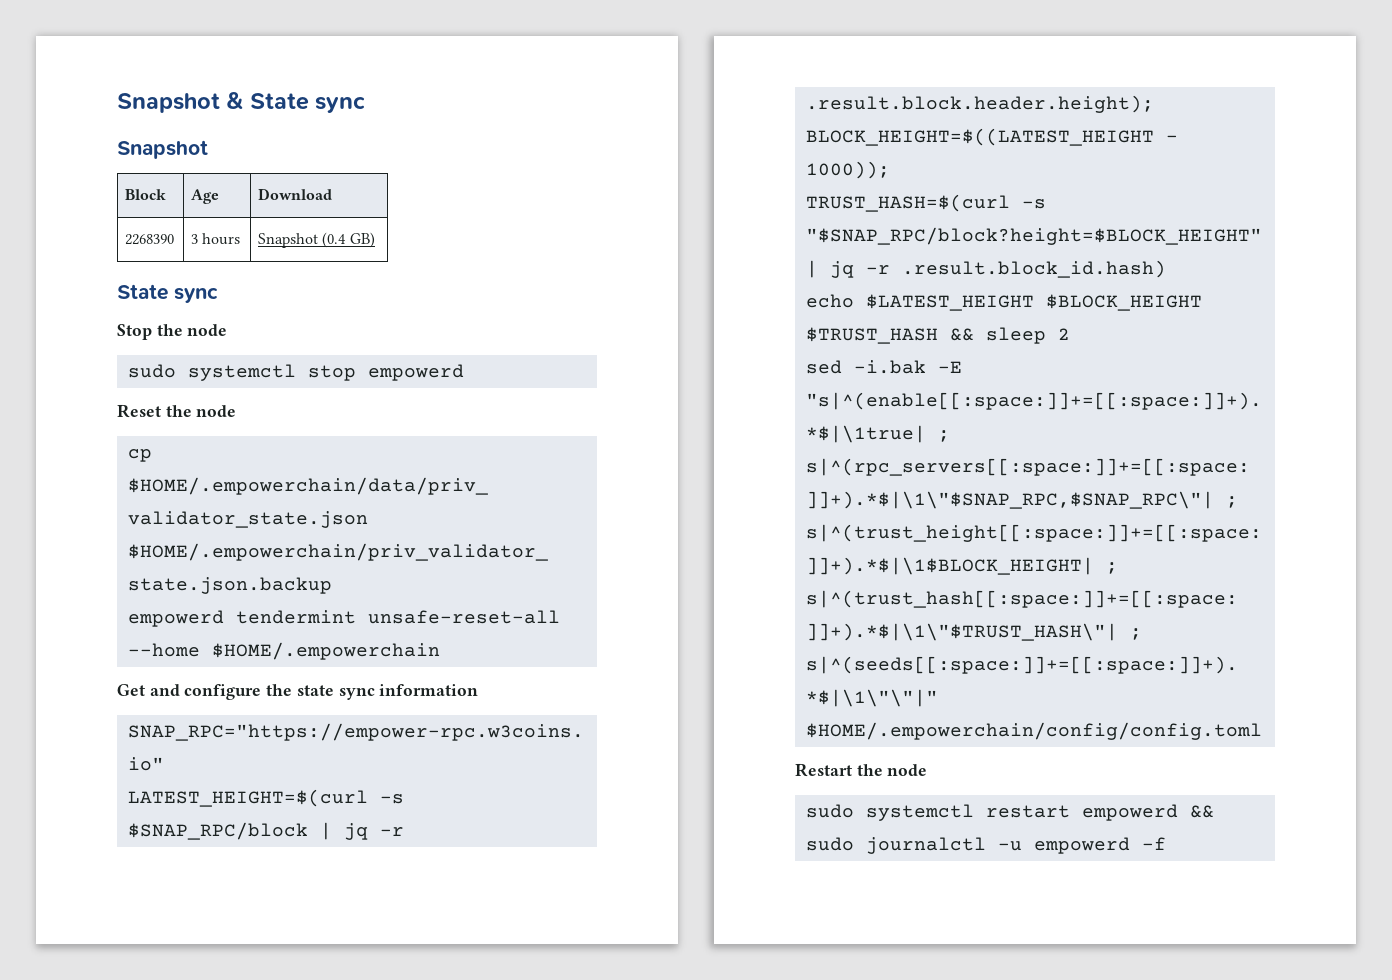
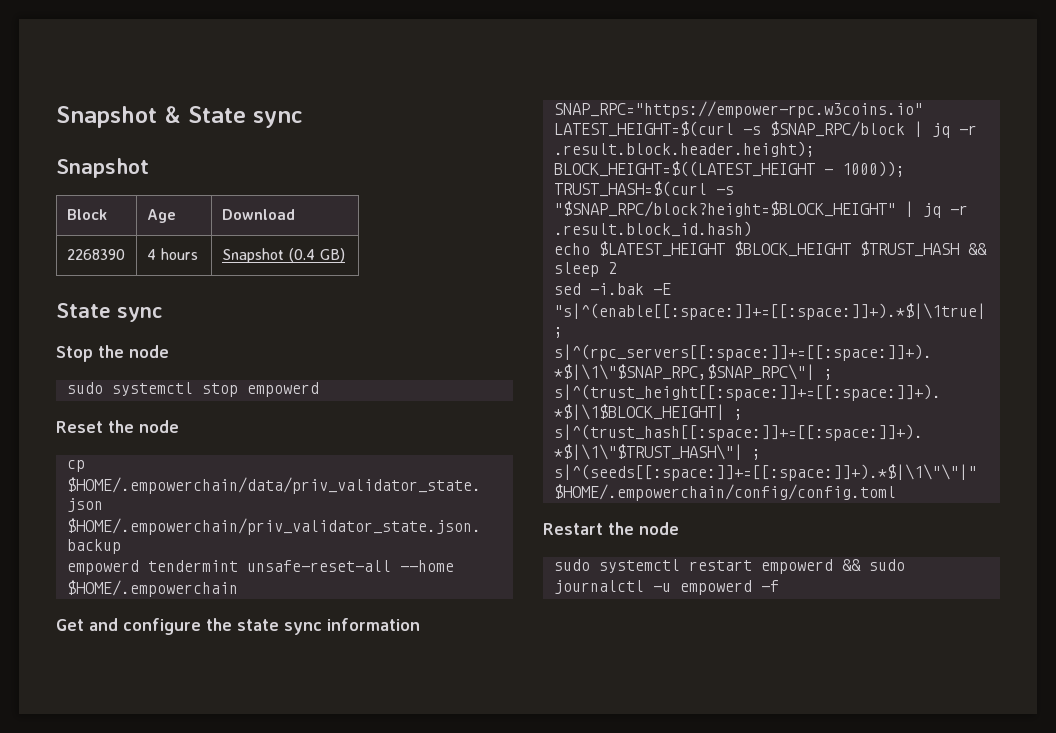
- 2268390 | 3 hours | Snapshot (0.4 GB)
+ 2268390 | 4 hours | Snapshot (0.4 GB)

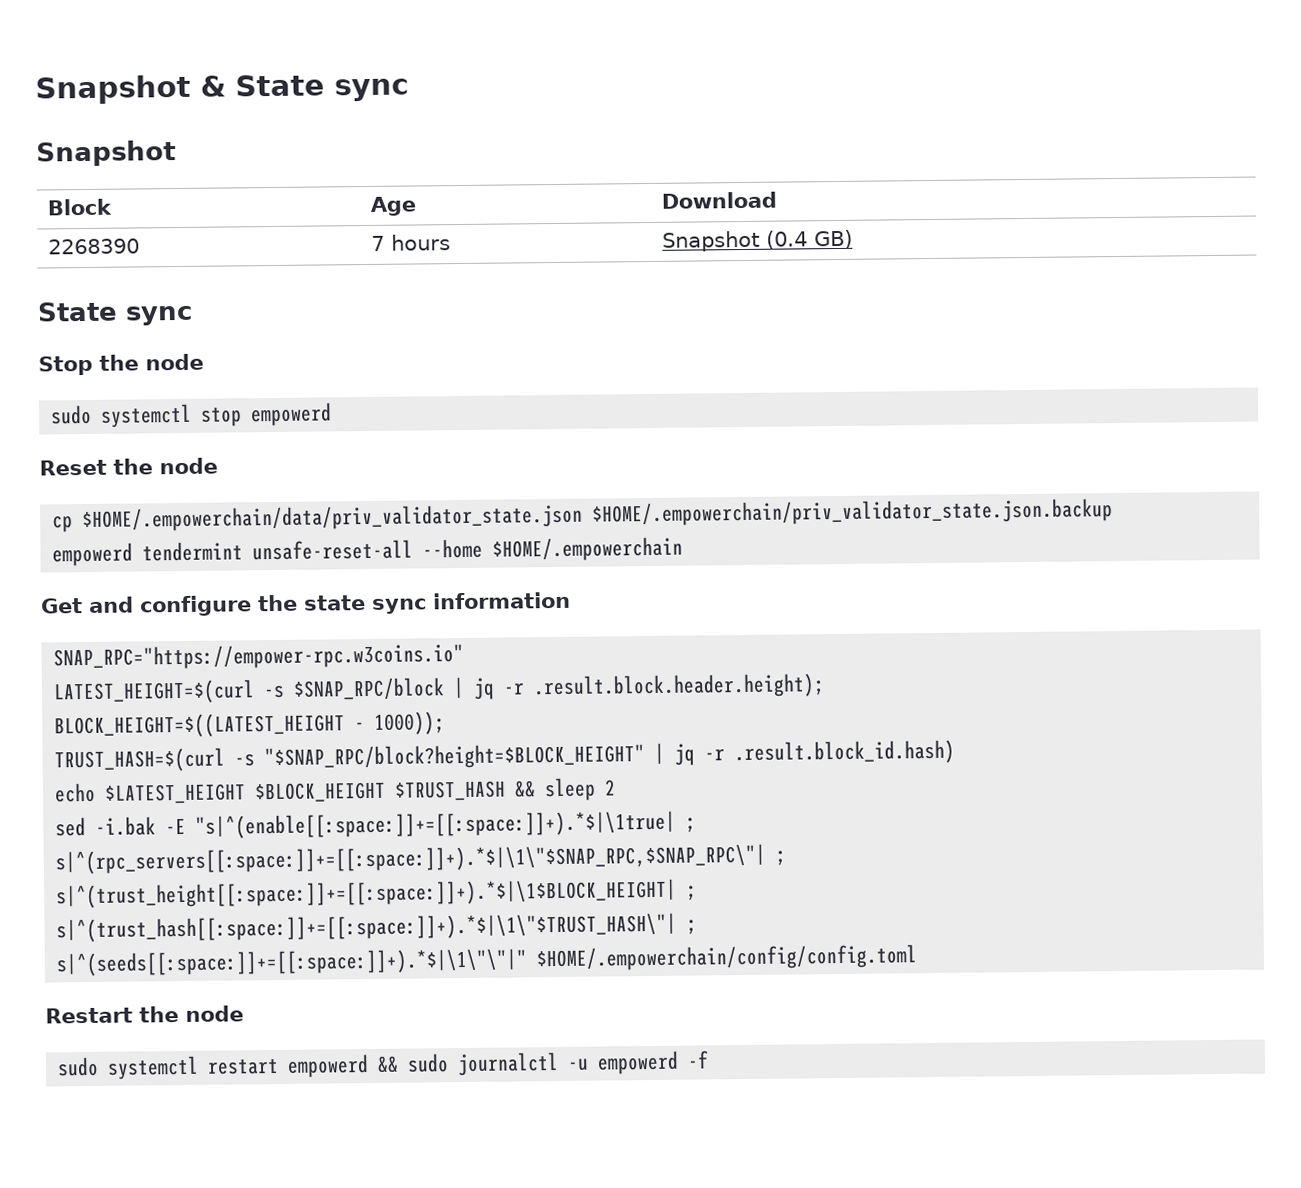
- 2268390 | 4 hours | Snapshot (0.4 GB)
+ 2268390 | 7 hours | Snapshot (0.4 GB)

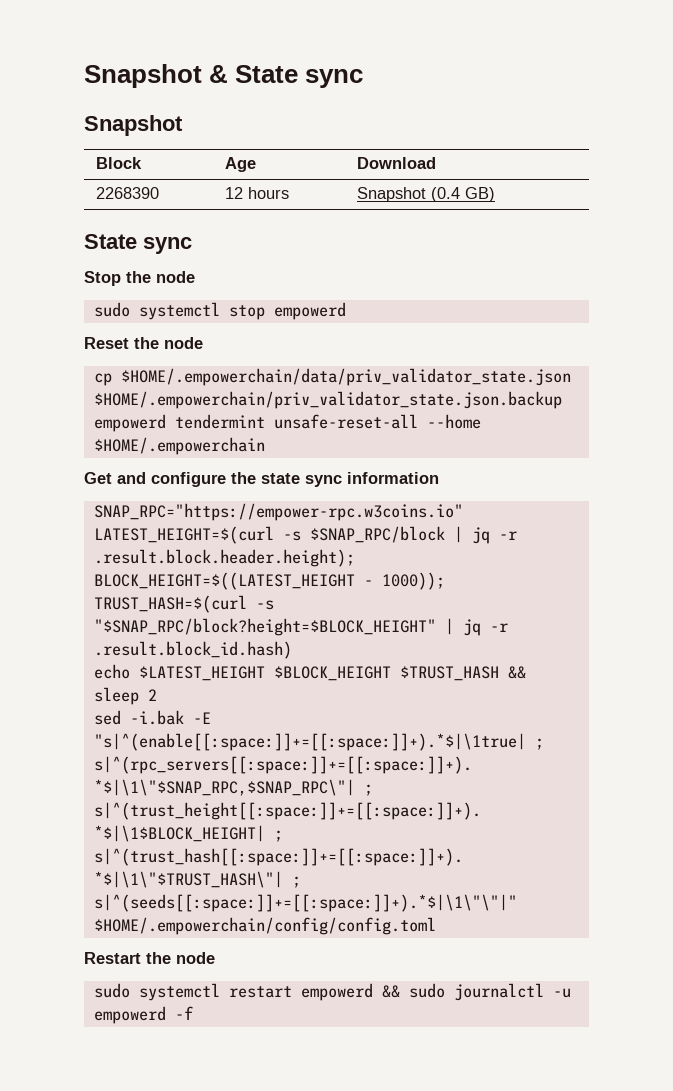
- 2268390 | 7 hours | Snapshot (0.4 GB)
+ 2268390 | 12 hours | Snapshot (0.4 GB)

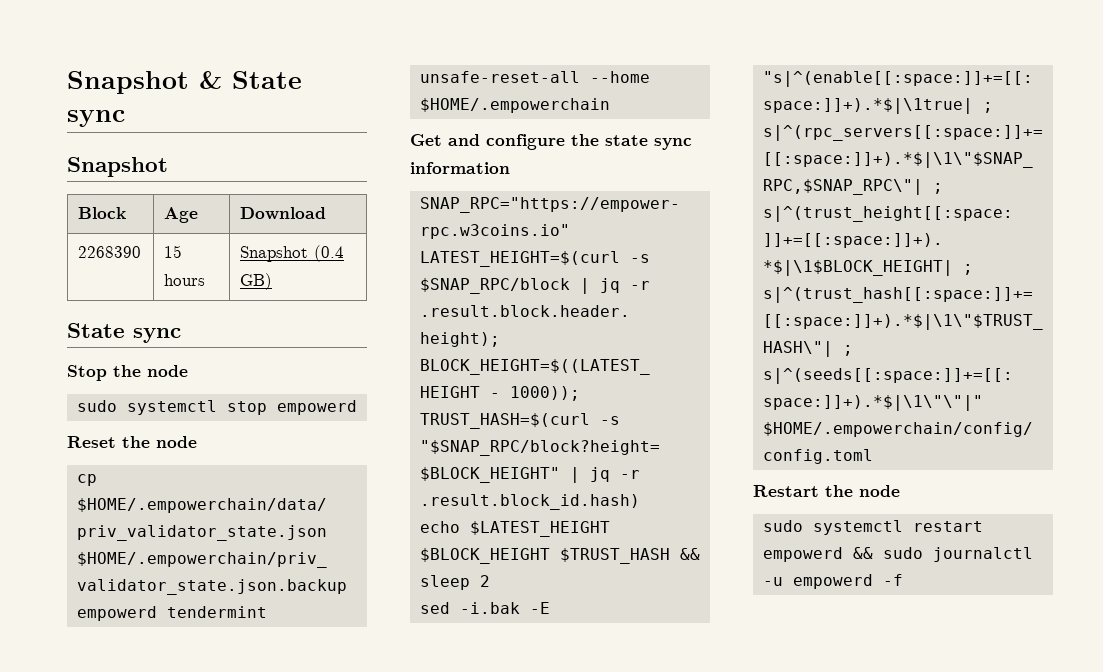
- 2268390 | 12 hours | Snapshot (0.4 GB)
+ 2268390 | 15 hours | Snapshot (0.4 GB)

